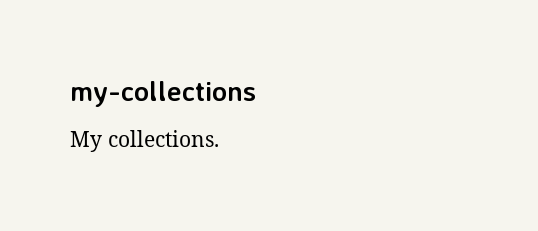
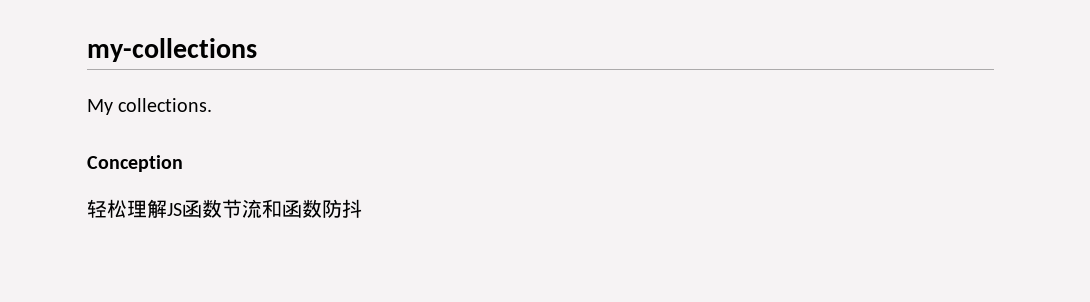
+ Conception
+ 轻松理解JS函数节流和函数防抖

